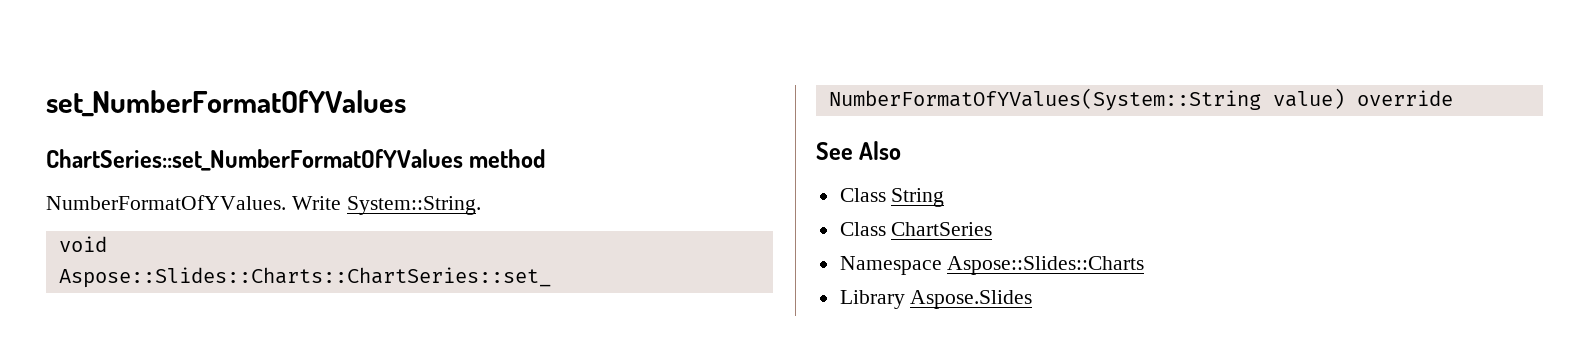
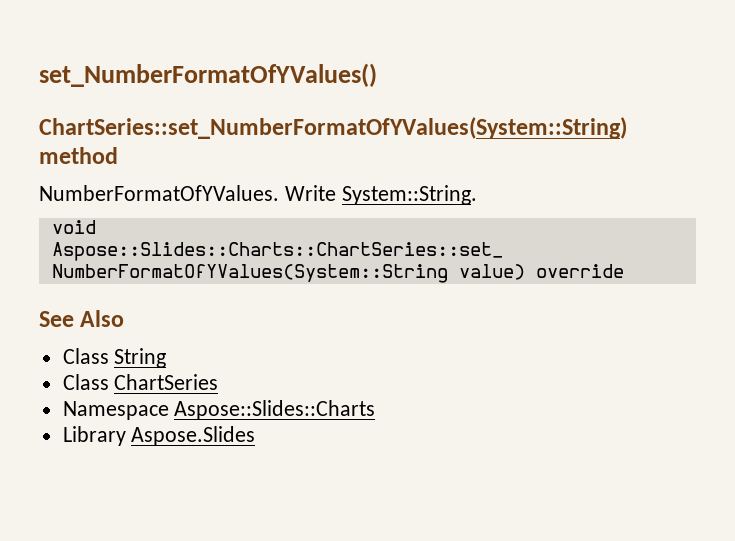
- set_NumberFormatOfYValues
- ChartSeries::set_NumberFormatOfYValues method
+ set_NumberFormatOfYValues()
+ ChartSeries::set_NumberFormatOfYValues(System::String) method

